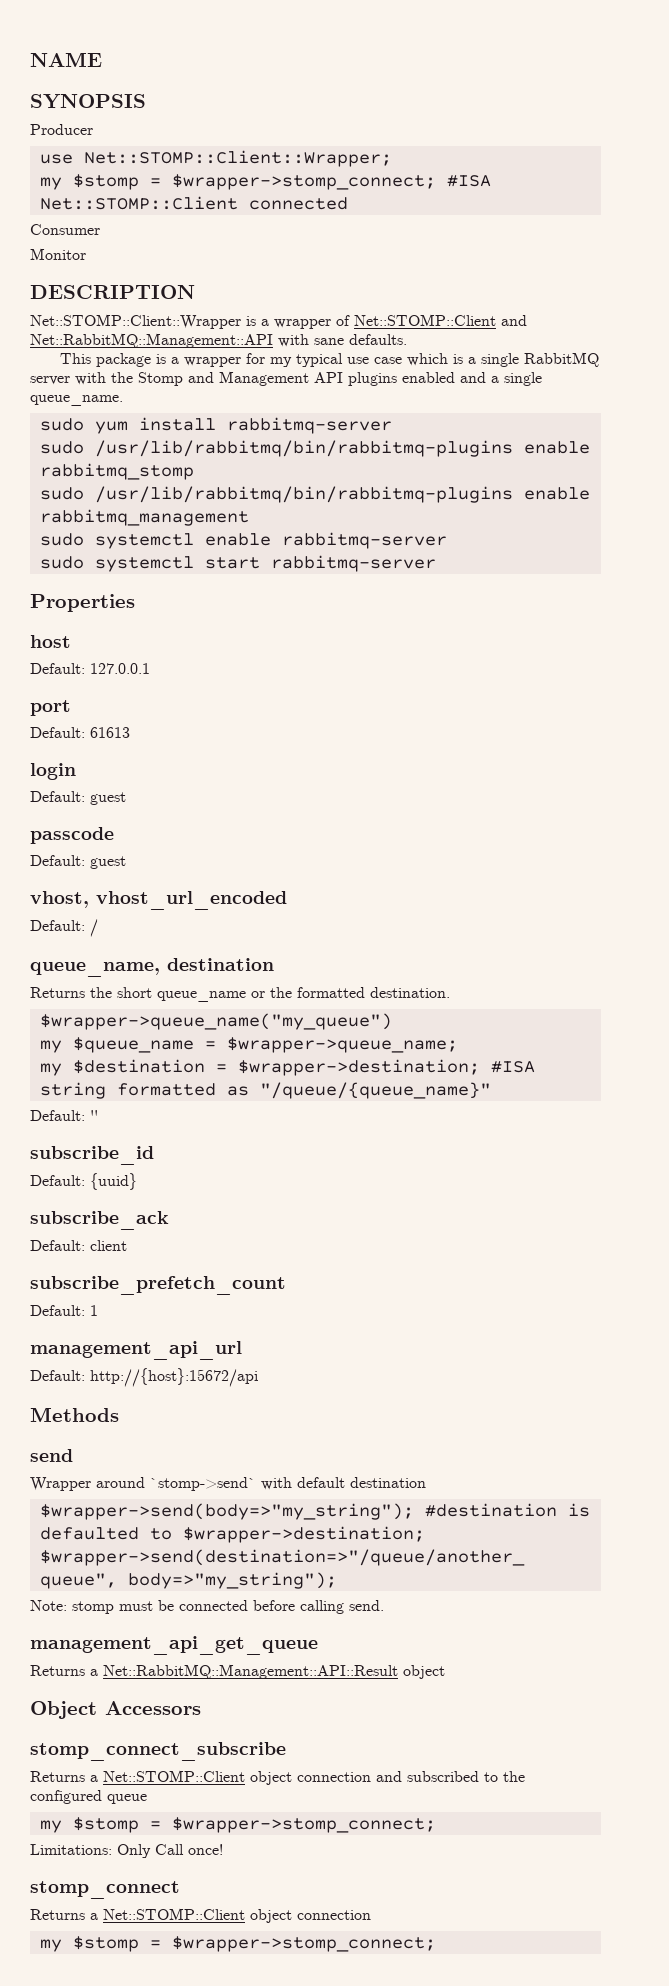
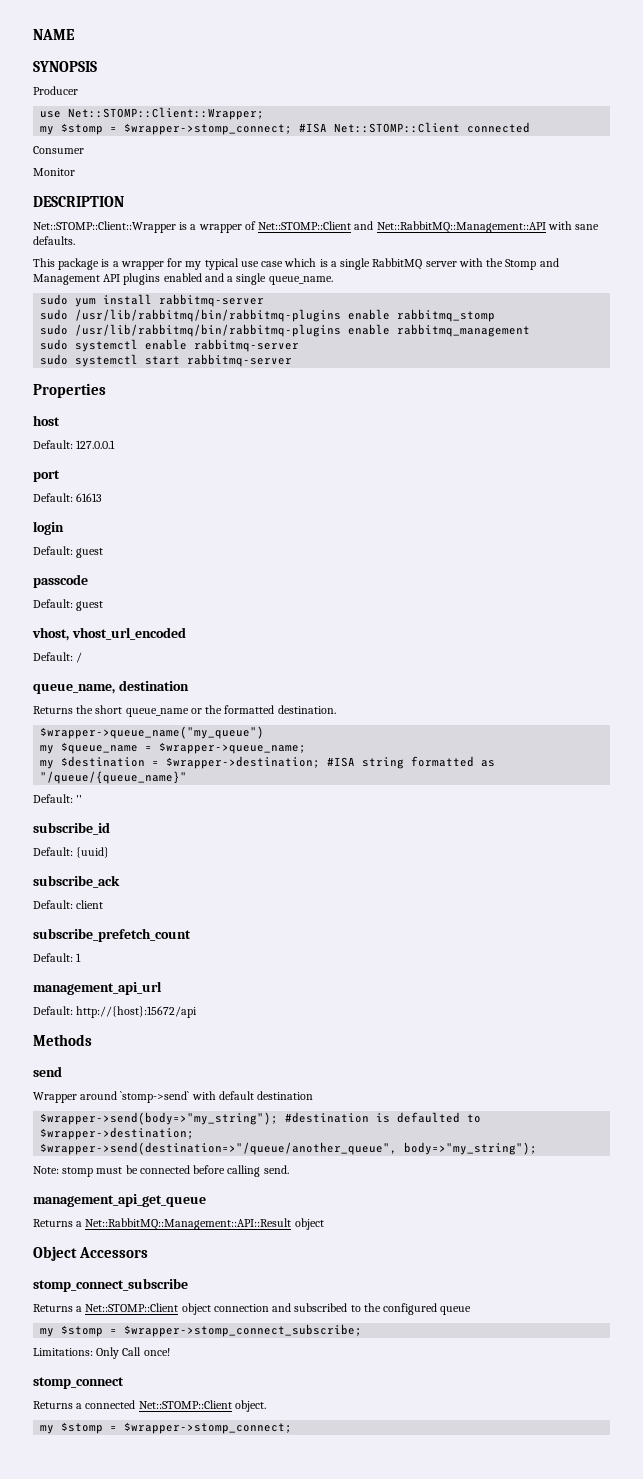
  Returns a Net::STOMP::Client object connection and subscribed to the configured queue
- my $stomp = $wrapper->stomp_connect;
+ my $stomp = $wrapper->stomp_connect_subscribe;
  stomp_connect
- Returns a Net::STOMP::Client object connection
+ Returns a connected Net::STOMP::Client object.

